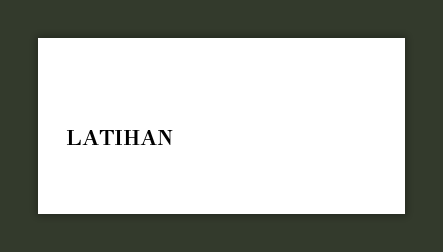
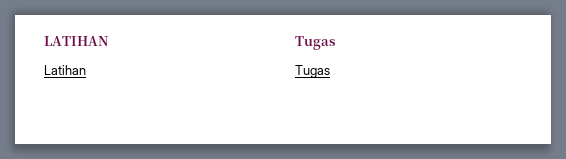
+ Latihan
+ Tugas
+ Tugas

